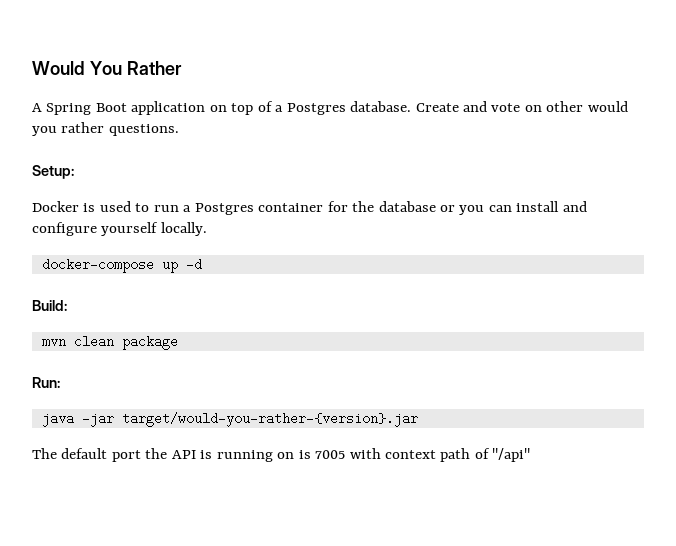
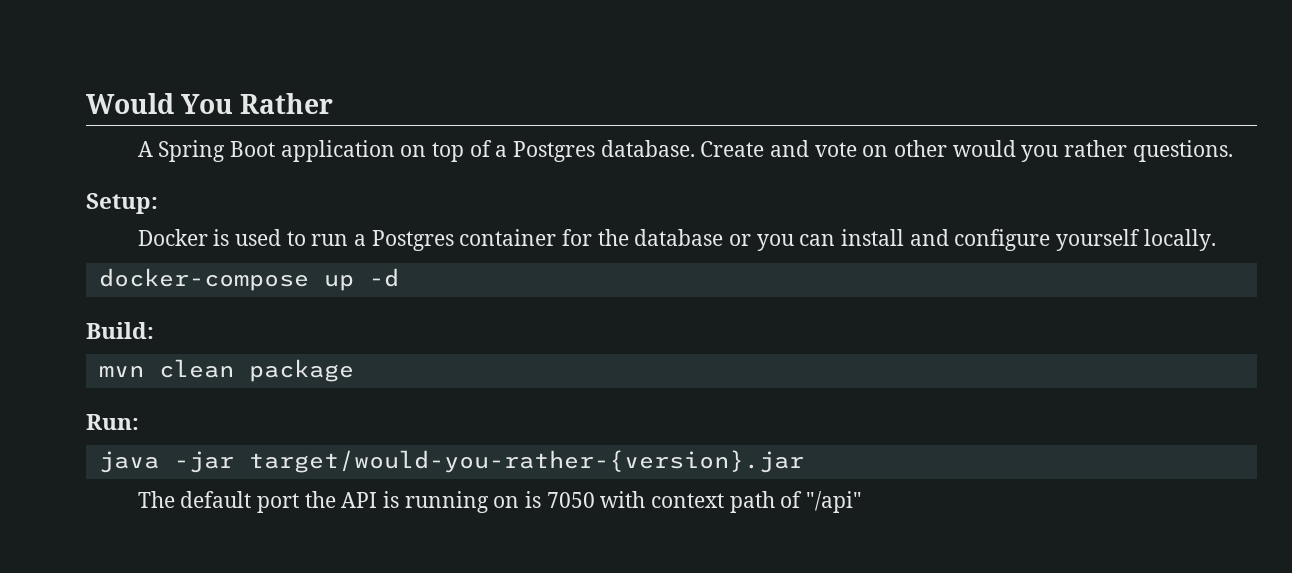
- The default port the API is running on is 7005 with context path of "/api"
+ The default port the API is running on is 7050 with context path of "/api"

